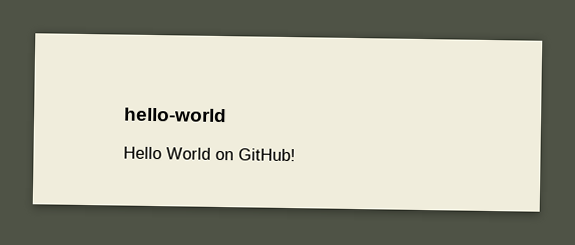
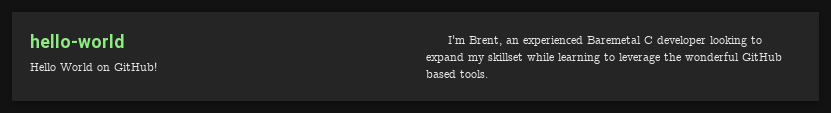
+ I'm Brent, an experienced Baremetal C developer looking to expand my skillset while learning to leverage the wonderful GitHub based tools.

